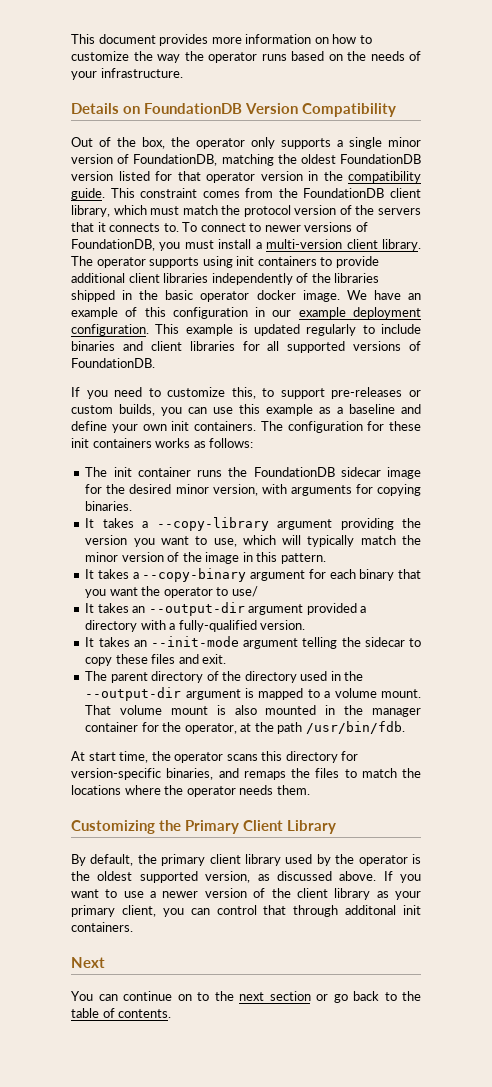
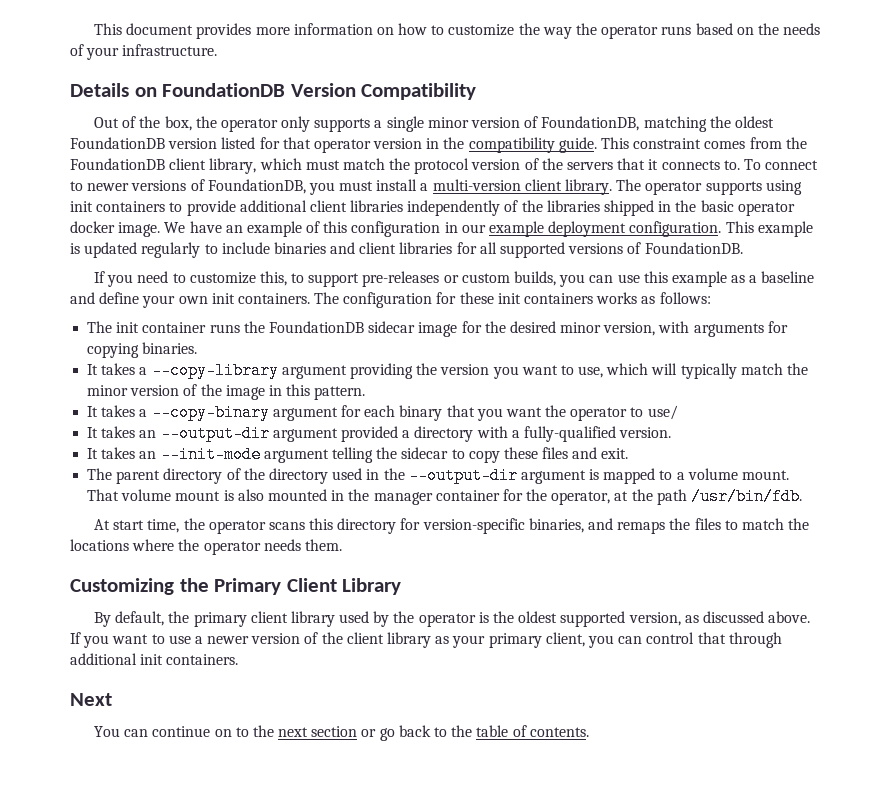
- If you want to use a newer version of the client library as your primary client, you can control that through additonal init containers.
+ If you want to use a newer version of the client library as your primary client, you can control that through additional init containers.

